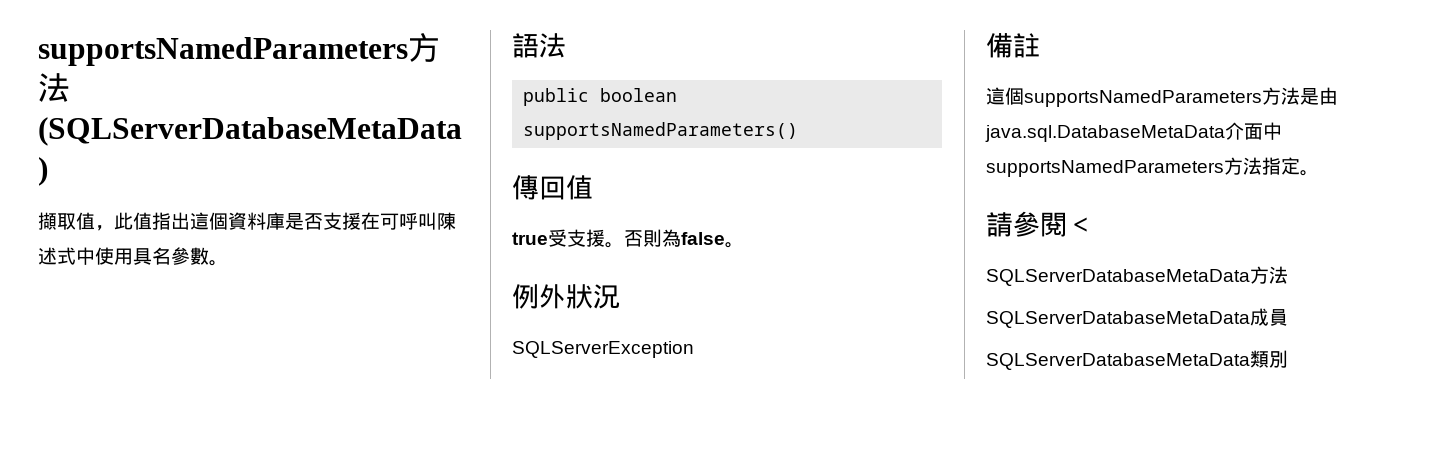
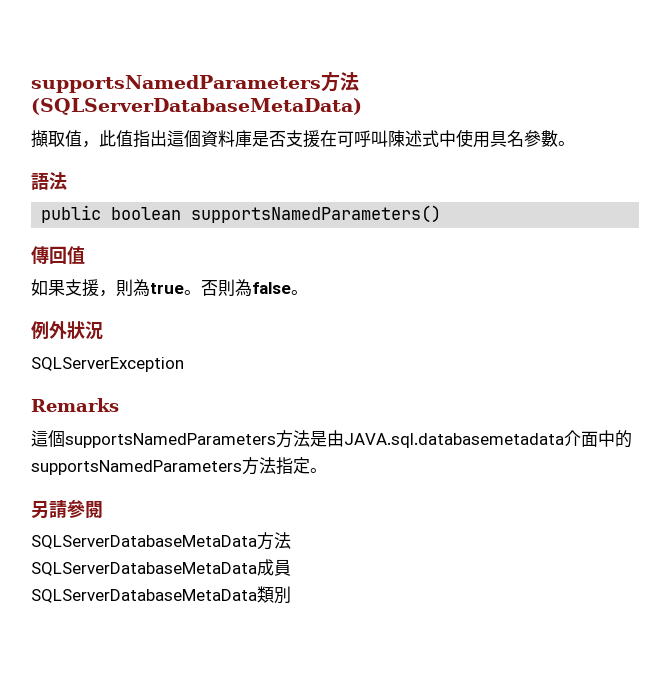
- true受支援。
+ 如果支援，則為true。
- 備註
+ Remarks
- 這個supportsNamedParameters方法是由java.sql.DatabaseMetaData介面中supportsNamedParameters方法指定。
+ 這個supportsNamedParameters方法是由JAVA.sql.databasemetadata介面中的supportsNamedParameters方法指定。
- 請參閱＜
+ 另請參閱

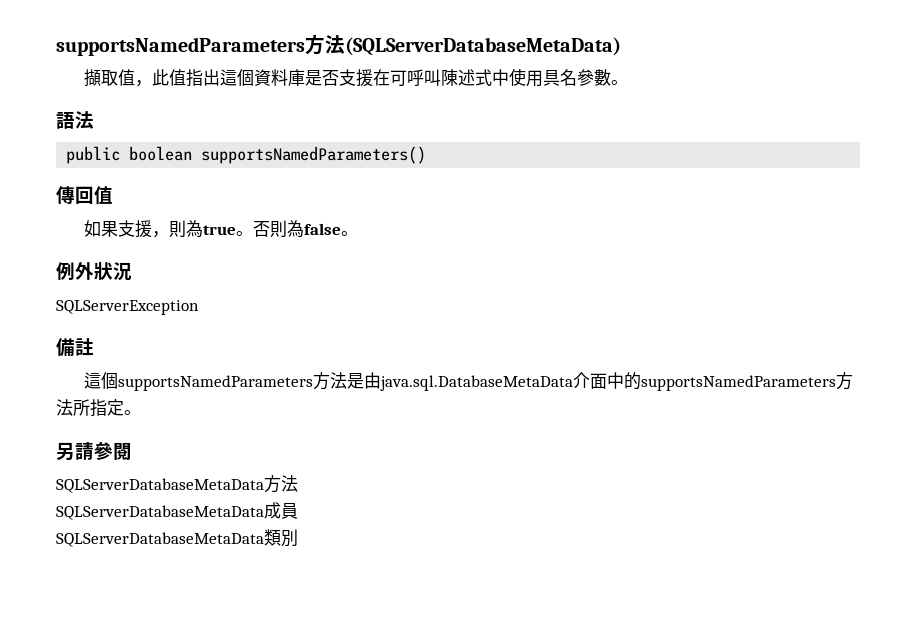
- Remarks
+ 備註
- 這個supportsNamedParameters方法是由JAVA.sql.databasemetadata介面中的supportsNamedParameters方法指定。
+ 這個supportsNamedParameters方法是由java.sql.DatabaseMetaData介面中的supportsNamedParameters方法所指定。

